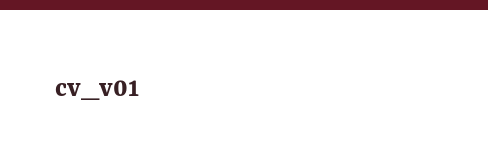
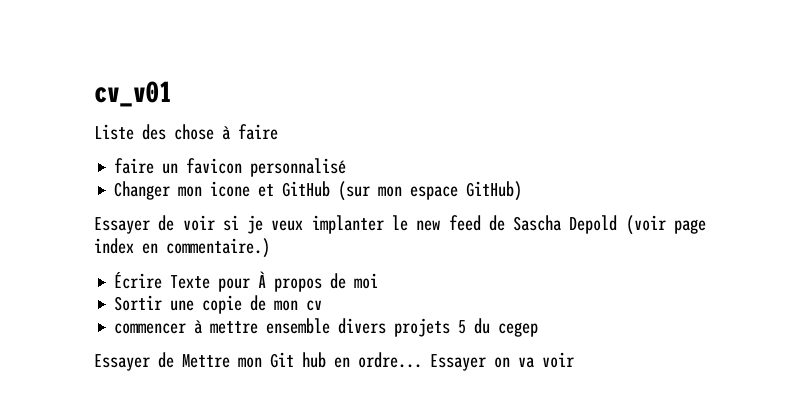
+ Liste des chose à faire
+ faire un favicon personnalisé
+ Changer mon icone et GitHub (sur mon espace GitHub)
+ Essayer de voir si je veux implanter le new feed de Sascha Depold (voir page index en commentaire.)
+ Écrire Texte pour À propos de moi
+ Sortir une copie de mon cv
+ commencer à mettre ensemble divers projets 5 du cegep
+ Essayer de Mettre mon Git hub en ordre... Essayer on va voir

